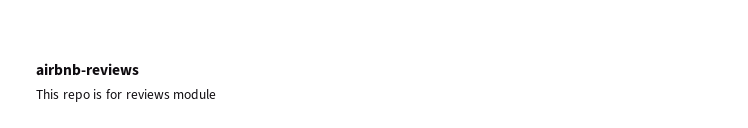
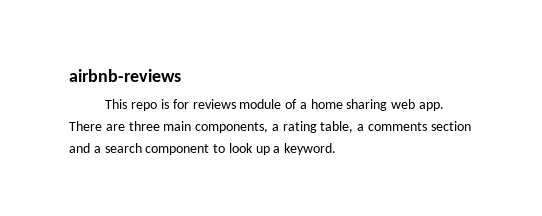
- This repo is for reviews module
+ This repo is for reviews module of a home sharing web app. There are three main components, a rating table, a comments section and a search component to look up a keyword.

